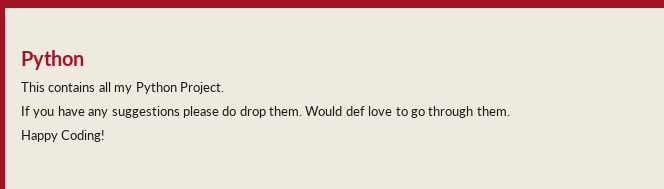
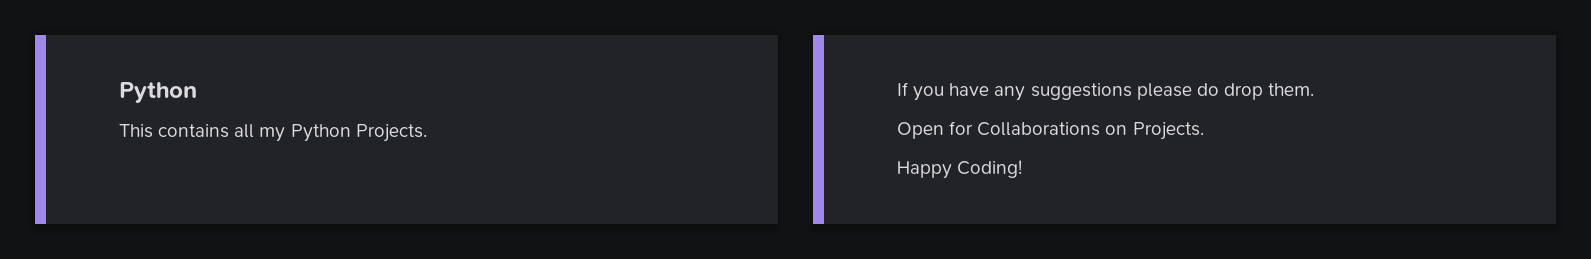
- This contains all my Python Project.
+ This contains all my Python Projects.
- If you have any suggestions please do drop them. Would def love to go through them.
+ If you have any suggestions please do drop them.
+ Open for Collaborations on Projects.

